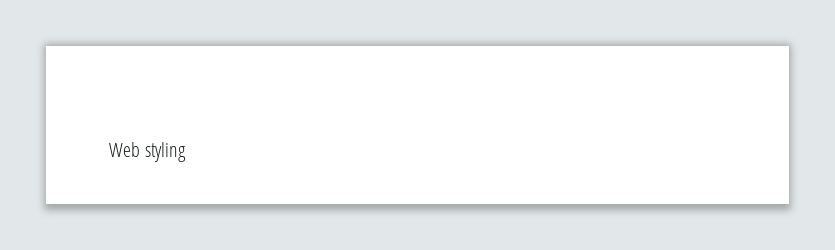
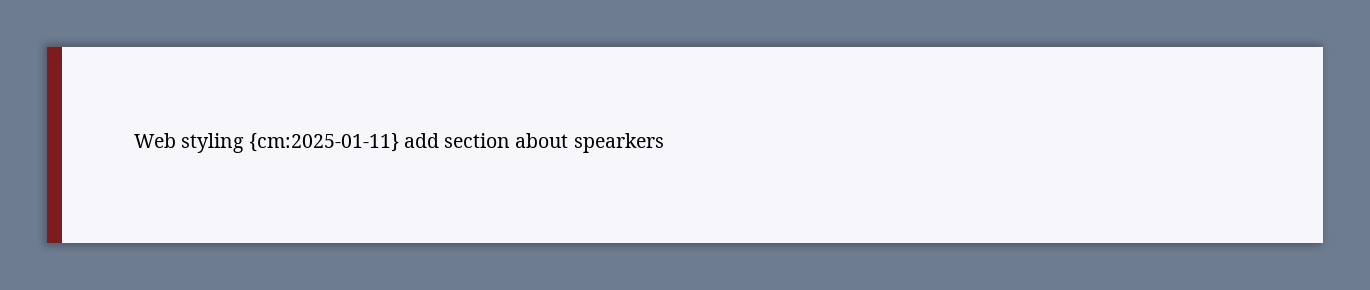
- Web styling
+ Web styling {cm:2025-01-11} add section about spearkers

